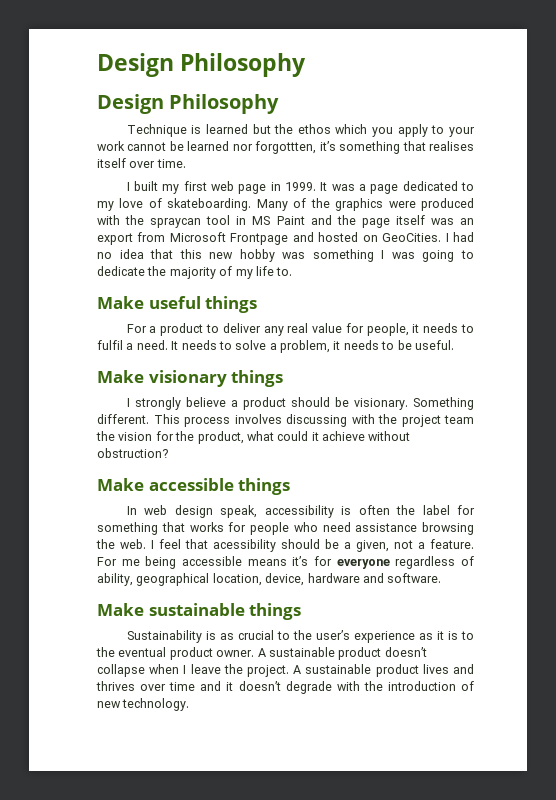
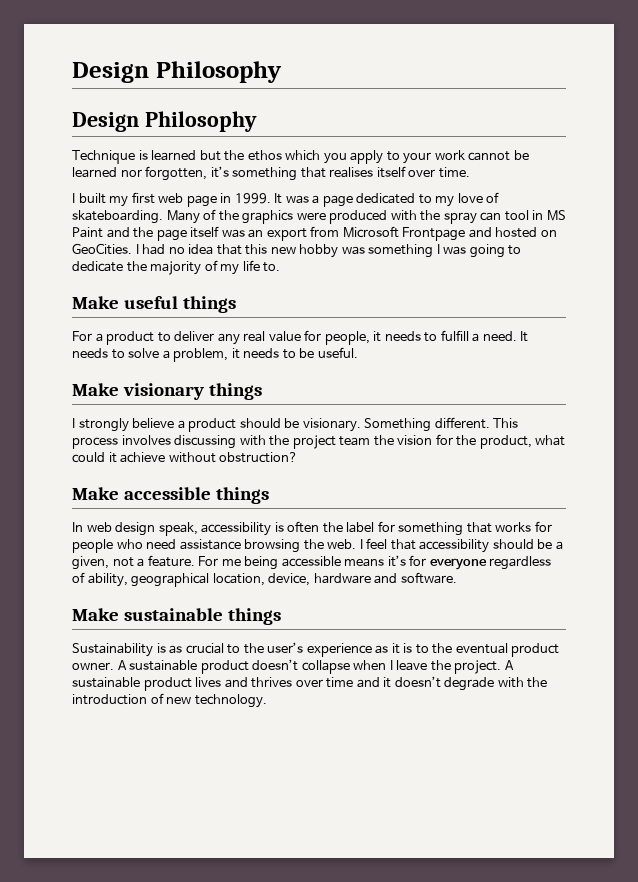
- Technique is learned but the ethos which you apply to your work cannot be learned nor forgottten, it’s something that realises itself over time.
+ Technique is learned but the ethos which you apply to your work cannot be learned nor forgotten, it’s something that realises itself over time.
- Many of the graphics were produced with the spraycan tool in MS Paint and the page itself was an export from Microsoft Frontpage and hosted on GeoCities.
+ Many of the graphics were produced with the spray can tool in MS Paint and the page itself was an export from Microsoft Frontpage and hosted on GeoCities.
- For a product to deliver any real value for people, it needs to fulfil a need.
+ For a product to deliver any real value for people, it needs to fulfill a need.
- I feel that acessibility should be a given, not a feature.
+ I feel that accessibility should be a given, not a feature.

